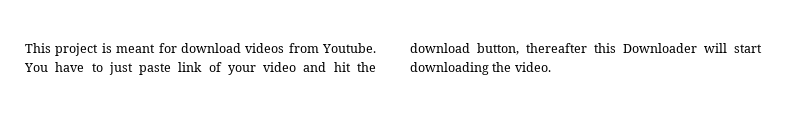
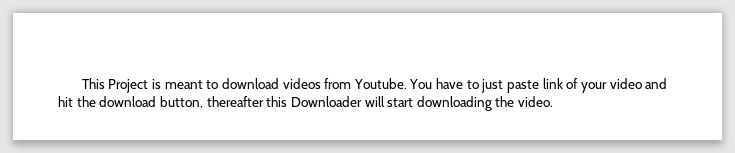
- This project is meant for download videos from Youtube.
+ This Project is meant to download videos from Youtube.

